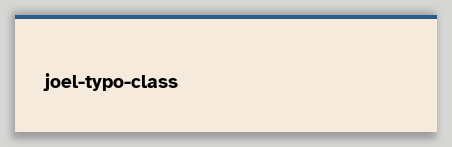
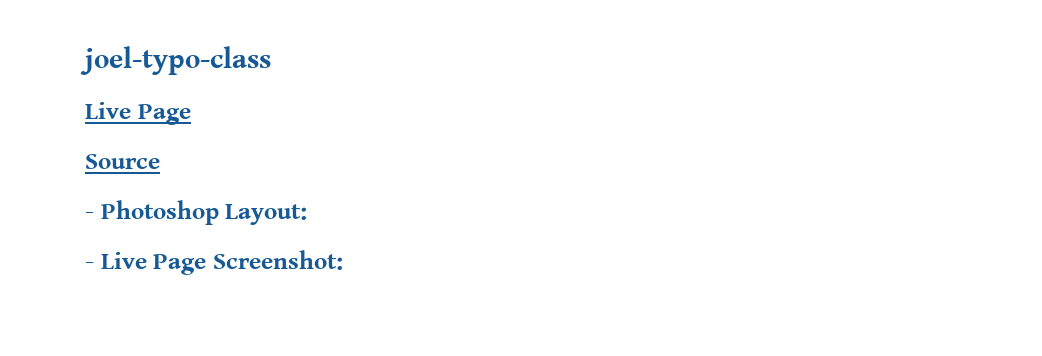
  joel-typo-class
+ Live Page
+ Source
+ - Photoshop Layout:
+ - Live Page Screenshot:

